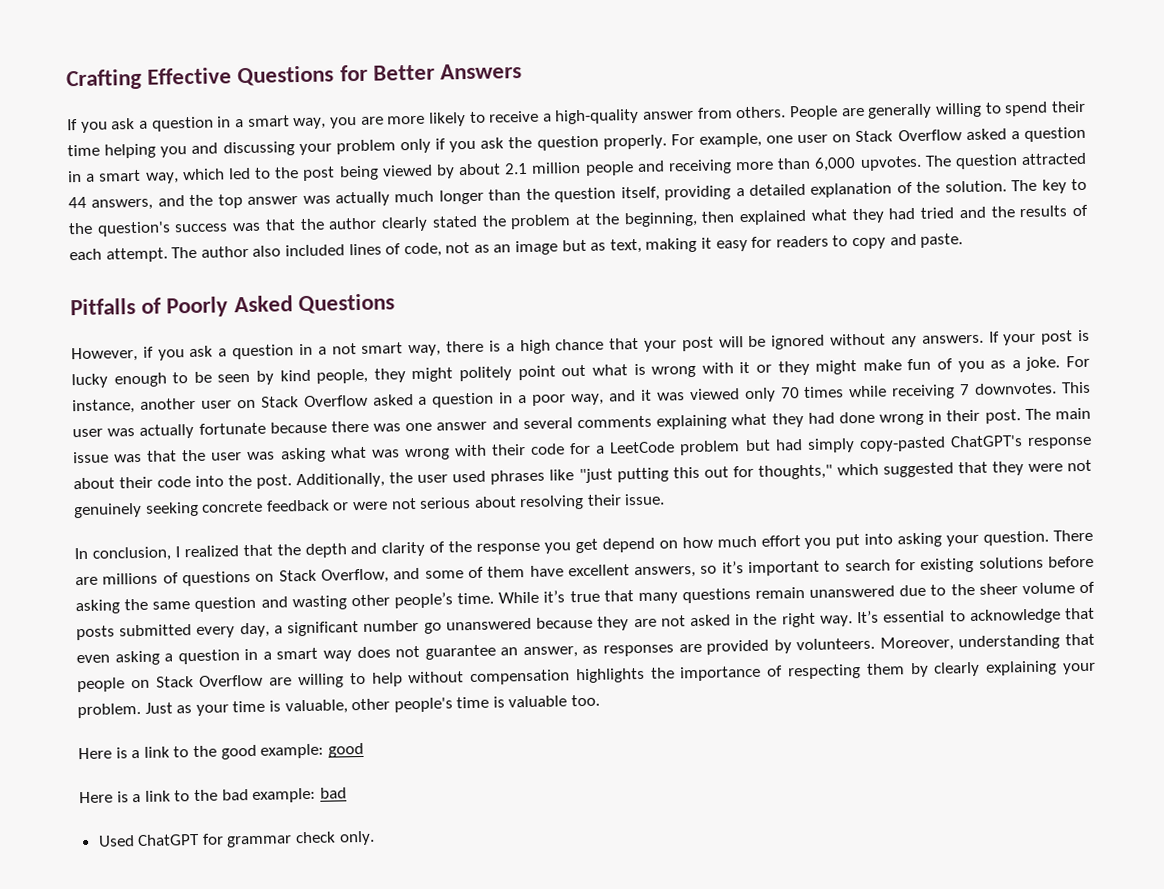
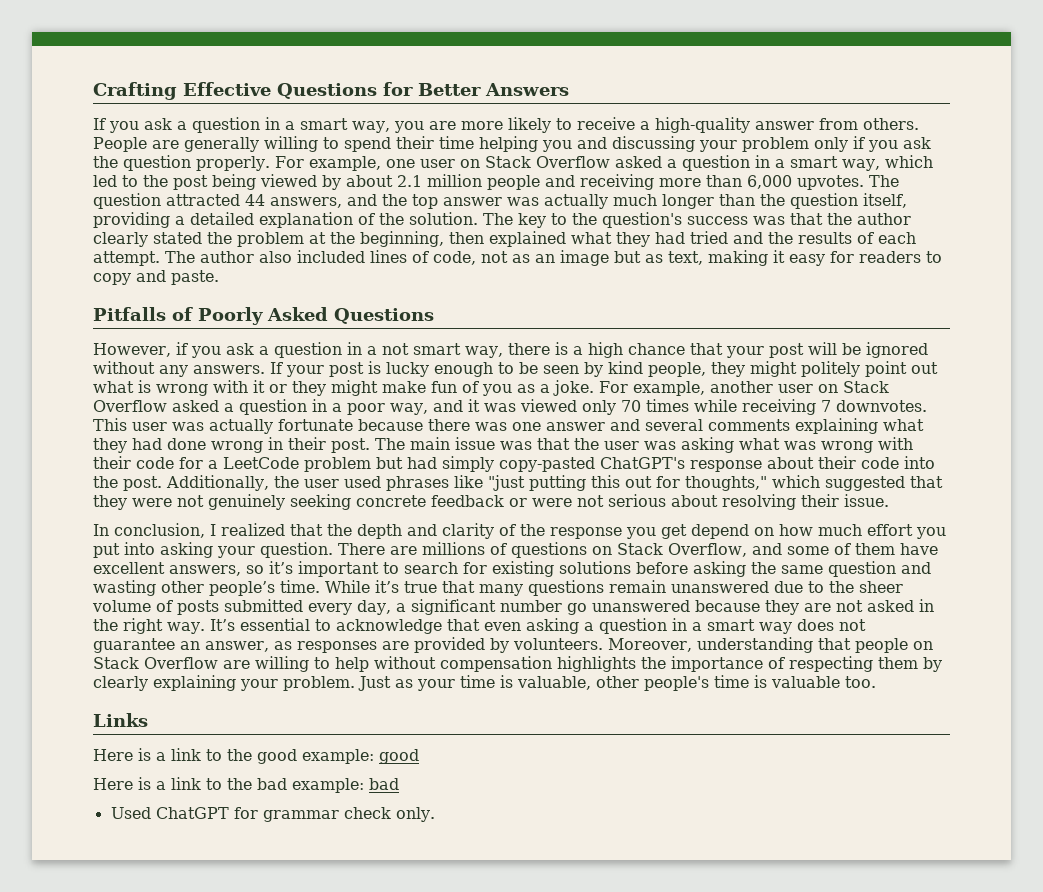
- For instance, another user on Stack Overflow asked a question in a poor way, and it was viewed only 70 times while receiving 7 downvotes.
+ For example, another user on Stack Overflow asked a question in a poor way, and it was viewed only 70 times while receiving 7 downvotes.
+ Links

